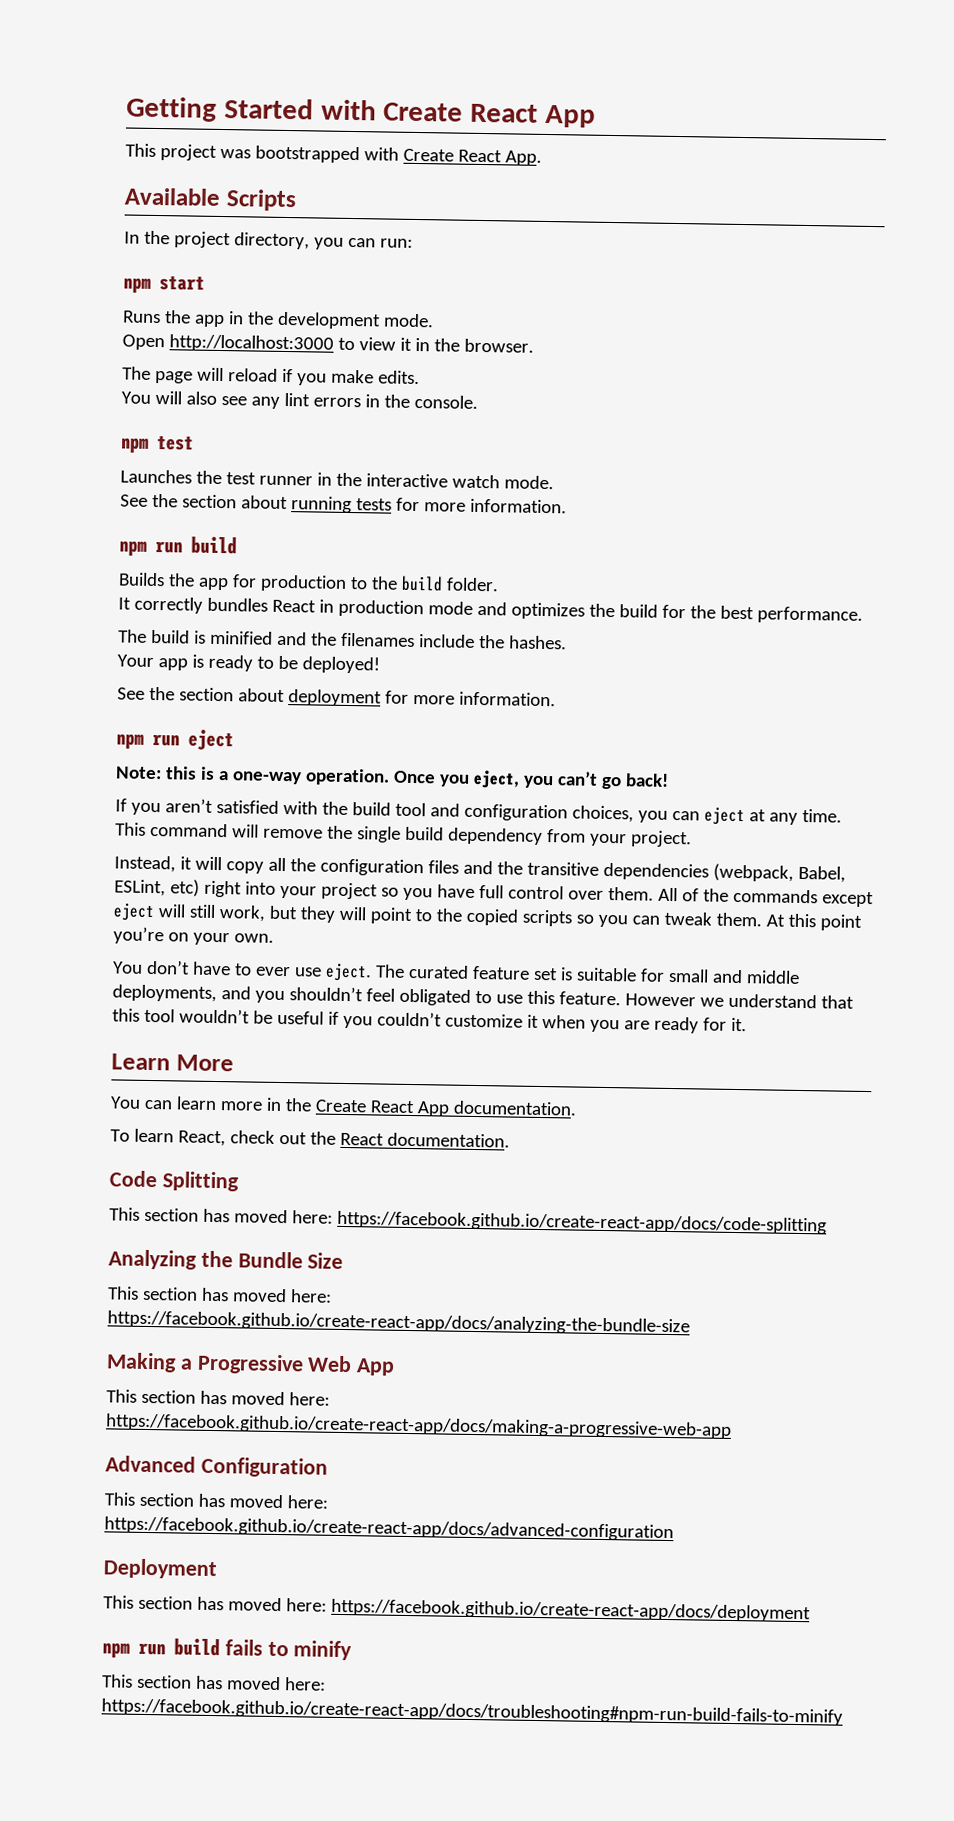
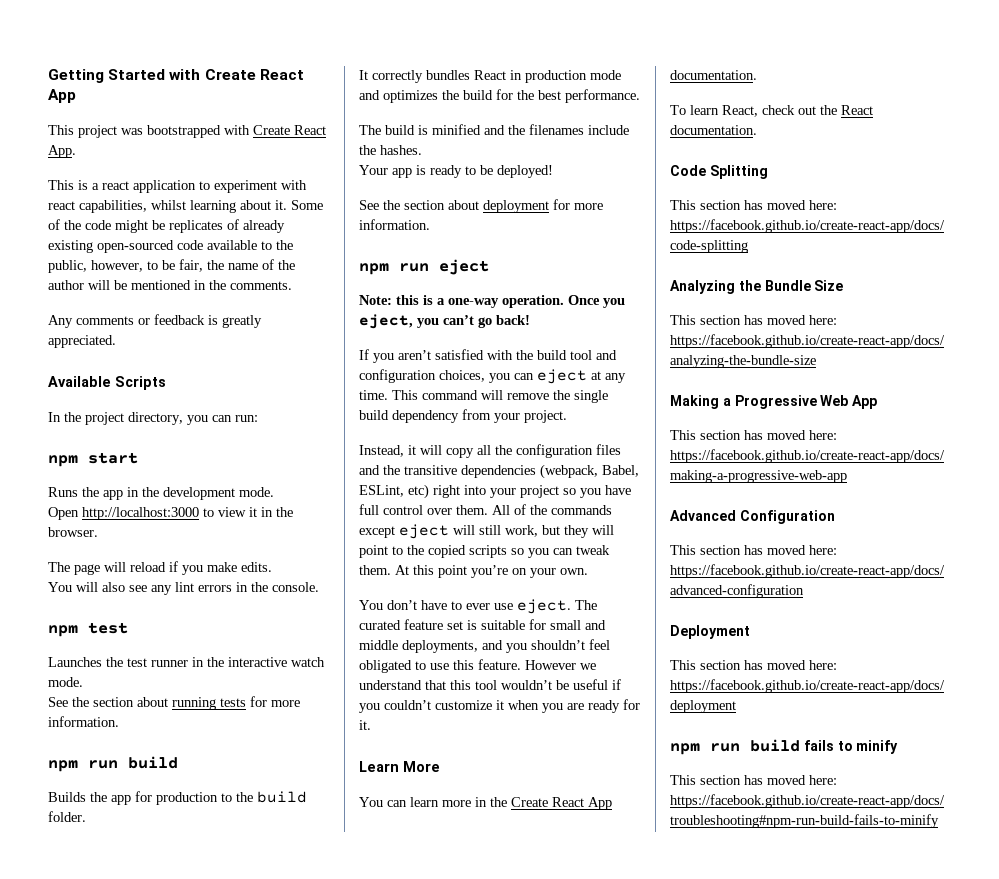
+ This is a react application to experiment with react capabilities, whilst learning about it. Some of the code might be replicates of already existing open-sourced code available to the public, however, to be fair, the name of the author will be mentioned in the comments.
+ Any comments or feedback is greatly appreciated.

